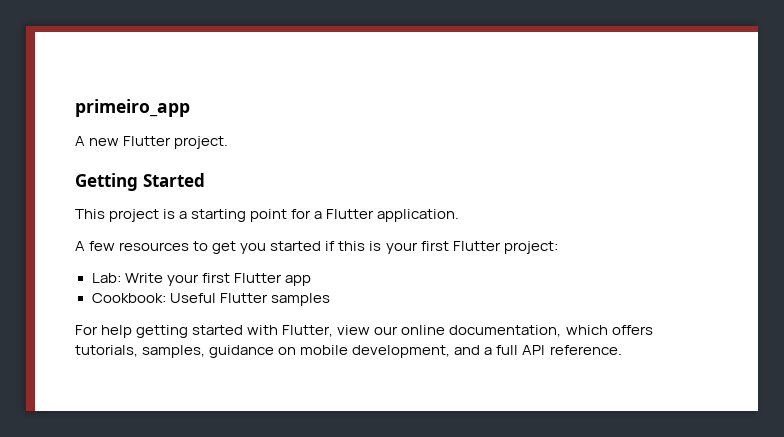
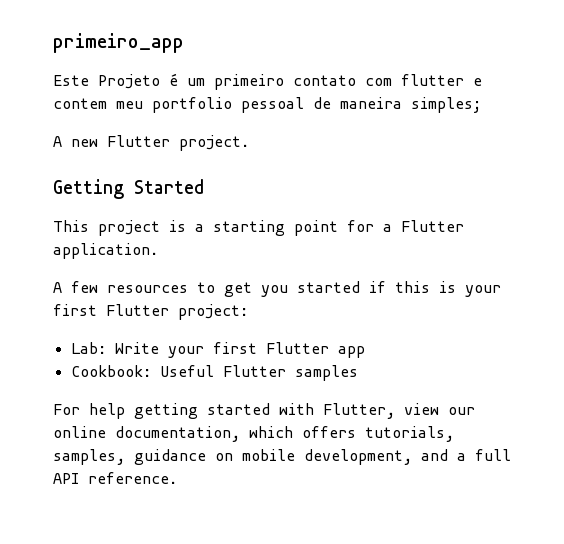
+ Este Projeto é um primeiro contato com flutter e contem meu portfolio pessoal de maneira simples;

